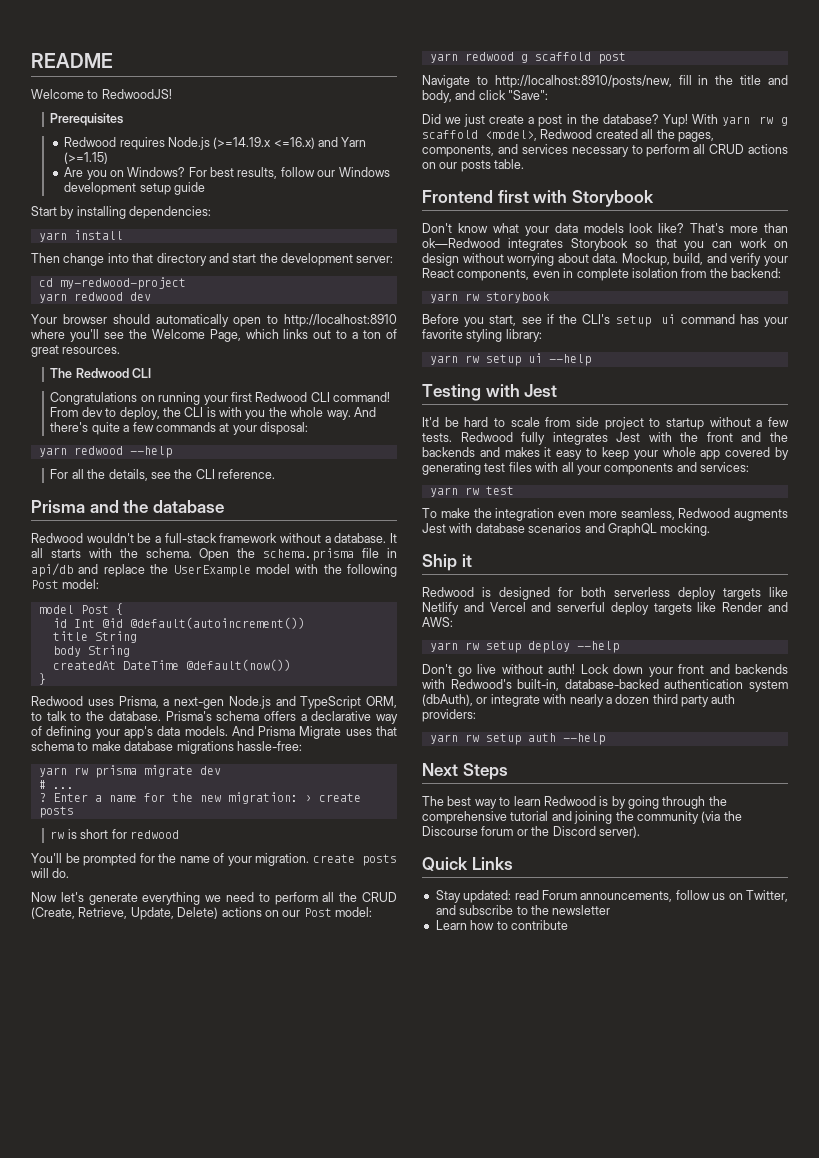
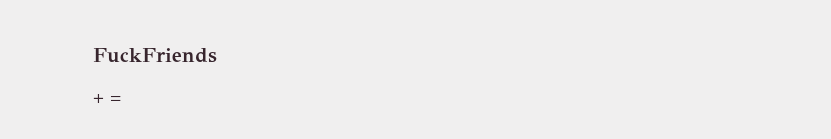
- README
- Welcome to RedwoodJS!
- Prerequisites
- Redwood requires Node.js (>=14.19.x <=16.x) and Yarn (>=1.15)
- Are you on Windows? For best results, follow our Windows development setup guide
- Start by installing dependencies:
- yarn install
- Then change into that directory and start the development server:
- cd my-redwood-project
- yarn redwood dev
- Your browser should automatically open to http://localhost:8910 where you'll see the Welcome Page, which links out to a ton of great resources.
- The Redwood CLI
- Congratulations on running your first Redwood CLI command! From dev to deploy, the CLI is with you the whole way. And there's quite a few commands at your disposal:
- yarn redwood --help
- For all the details, see the CLI reference.
- Prisma and the database
- Redwood wouldn't be a full-stack framework without a database. It all starts with the schema. Open the schema.prisma file in api/db and replace the UserExample model with the following Post model:
- model Post {
- id Int @id @default(autoincrement())
- title String
- body String
- createdAt DateTime @default(now())
- }
- Redwood uses Prisma, a next-gen Node.js and TypeScript ORM, to talk to the database. Prisma's schema offers a declarative way of defining your app's data models. And Prisma Migrate uses that schema to make database migrations hassle-free:
- yarn rw prisma migrate dev
- # ...
- ? Enter a name for the new migration: › create posts
- rw is short for redwood
- You'll be prompted for the name of your migration. create posts will do.
- Now let's generate everything we need to perform all the CRUD (Create, Retrieve, Update, Delete) actions on our Post model:
- yarn redwood g scaffold post
- Navigate to http://localhost:8910/posts/new, fill in the title and body, and click "Save":
- Did we just create a post in the database? Yup! With yarn rw g scaffold <model>, Redwood created all the pages, components, and services necessary to perform all CRUD actions on our posts table.
- Frontend first with Storybook
- Don't know what your data models look like? That's more than ok—Redwood integrates Storybook so that you can work on design without worrying about data. Mockup, build, and verify your React components, even in complete isolation from the backend:
- yarn rw storybook
- Before you start, see if the CLI's setup ui command has your favorite styling library:
- yarn rw setup ui --help
- Testing with Jest
- It'd be hard to scale from side project to startup without a few tests. Redwood fully integrates Jest with the front and the backends and makes it easy to keep your whole app covered by generating test files with all your components and services:
- yarn rw test
- To make the integration even more seamless, Redwood augments Jest with database scenarios and GraphQL mocking.
- Ship it
- Redwood is designed for both serverless deploy targets like Netlify and Vercel and serverful deploy targets like Render and AWS:
- yarn rw setup deploy --help
- Don't go live without auth! Lock down your front and backends with Redwood's built-in, database-backed authentication system (dbAuth), or integrate with nearly a dozen third party auth providers:
- yarn rw setup auth --help
- Next Steps
- The best way to learn Redwood is by going through the comprehensive tutorial and joining the community (via the Discourse forum or the Discord server).
- Quick Links
- Stay updated: read Forum announcements, follow us on Twitter, and subscribe to the newsletter
- Learn how to contribute
+ FuckFriends
+ + =

